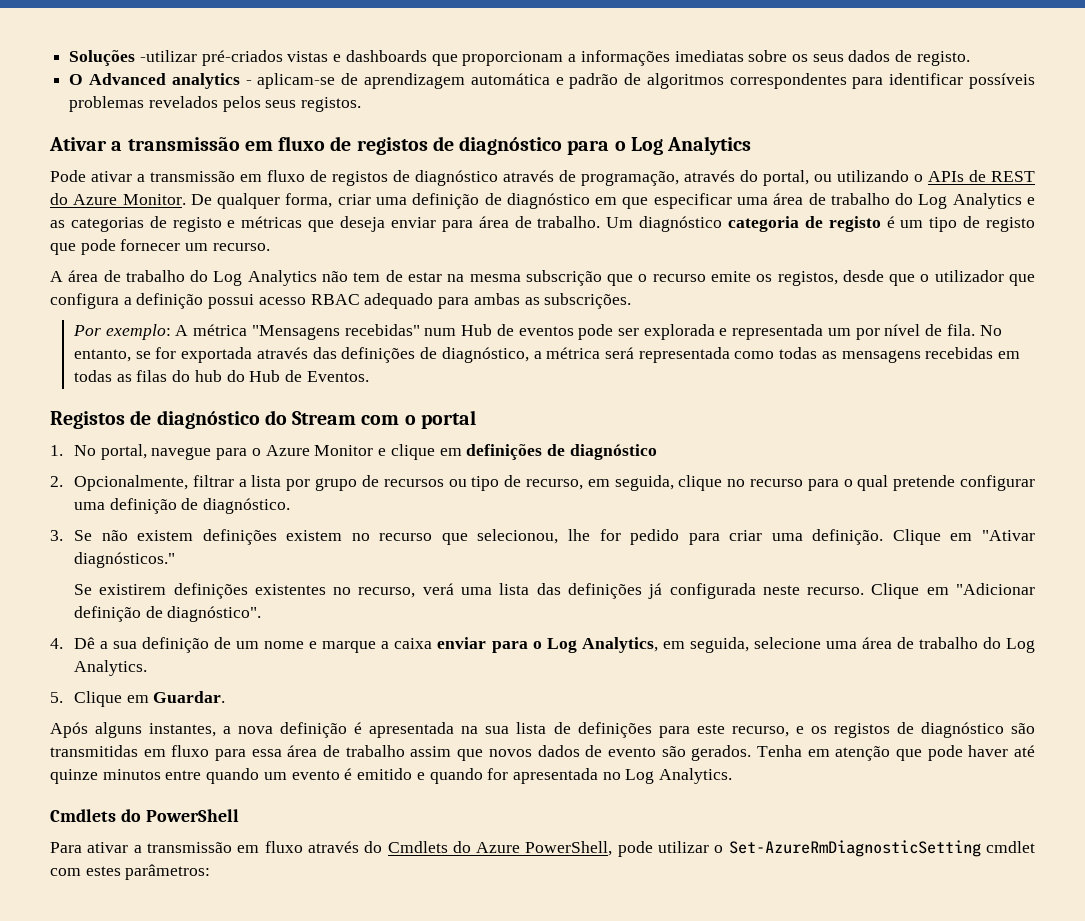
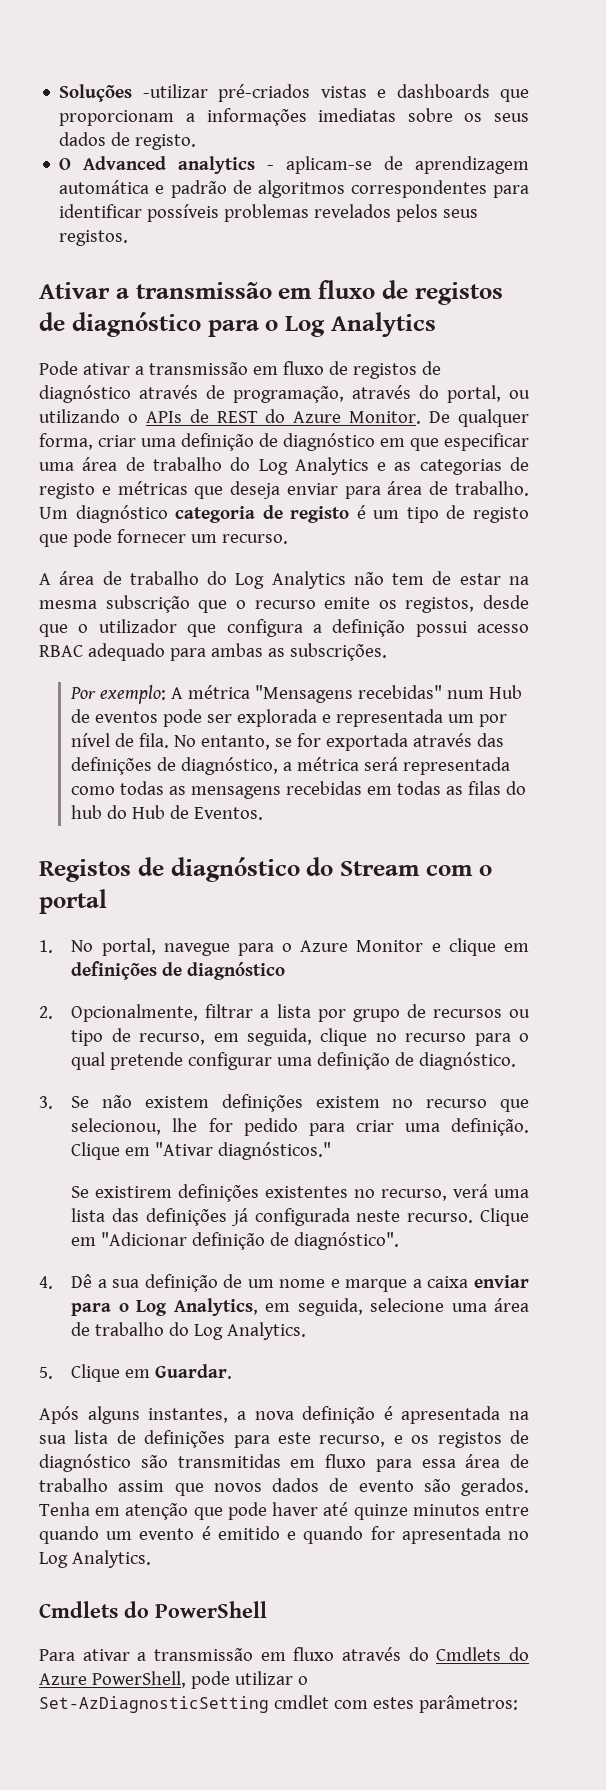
- Para ativar a transmissão em fluxo através do Cmdlets do Azure PowerShell, pode utilizar o Set-AzureRmDiagnosticSetting cmdlet com estes parâmetros:
+ Para ativar a transmissão em fluxo através do Cmdlets do Azure PowerShell, pode utilizar o Set-AzDiagnosticSetting cmdlet com estes parâmetros:

